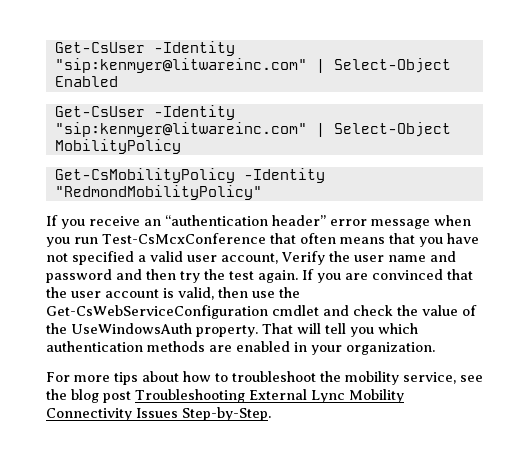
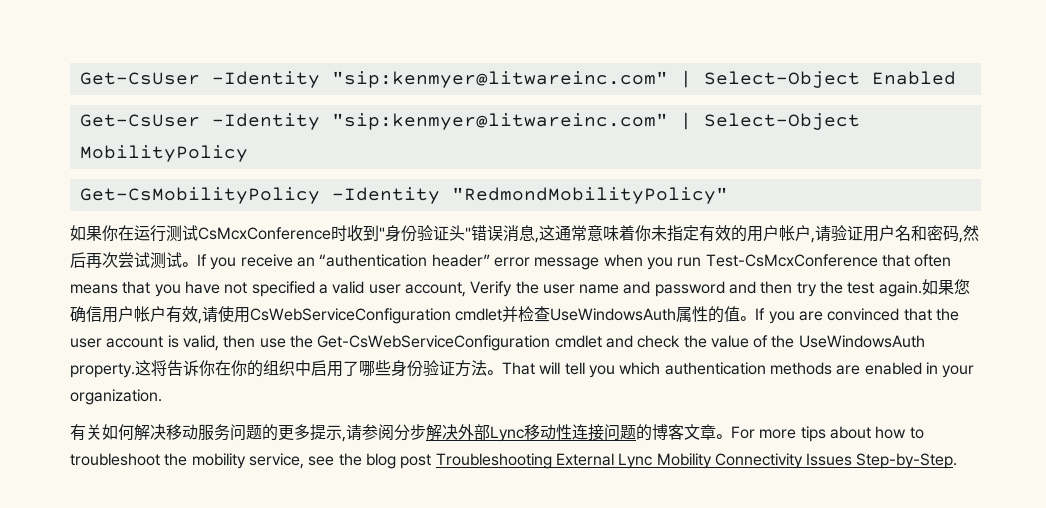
+ 如果你在运行测试CsMcxConference时收到"身份验证头"错误消息,这通常意味着你未指定有效的用户帐户,请验证用户名和密码,然后再次尝试测试。
+ 如果您确信用户帐户有效,请使用CsWebServiceConfiguration cmdlet并检查UseWindowsAuth属性的值。
+ 这将告诉你在你的组织中启用了哪些身份验证方法。
+ 有关如何解决移动服务问题的更多提示,请参阅分步解决外部Lync移动性连接问题的博客文章。

